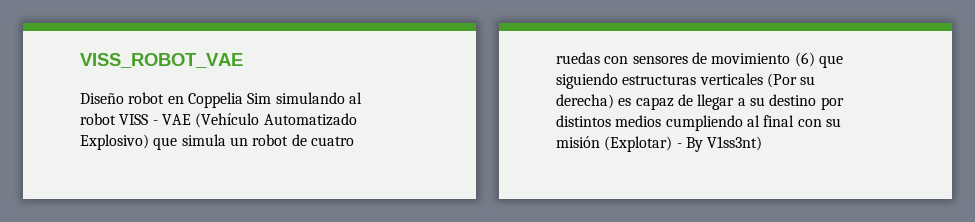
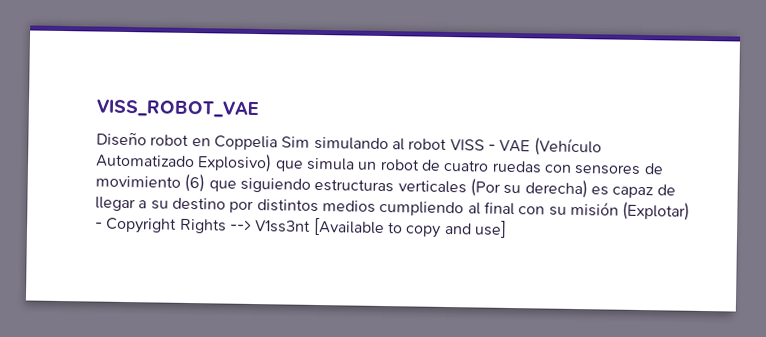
- Diseño robot en Coppelia Sim simulando al robot VISS - VAE (Vehículo Automatizado Explosivo) que simula un robot de cuatro ruedas con sensores de movimiento (6) que siguiendo estructuras verticales (Por su derecha) es capaz de llegar a su destino por distintos medios cumpliendo al final con su misión (Explotar) - By V1ss3nt)
+ Diseño robot en Coppelia Sim simulando al robot VISS - VAE (Vehículo Automatizado Explosivo) que simula un robot de cuatro ruedas con sensores de movimiento (6) que siguiendo estructuras verticales (Por su derecha) es capaz de llegar a su destino por distintos medios cumpliendo al final con su misión (Explotar) - Copyright Rights --> V1ss3nt [Available to copy and use]

